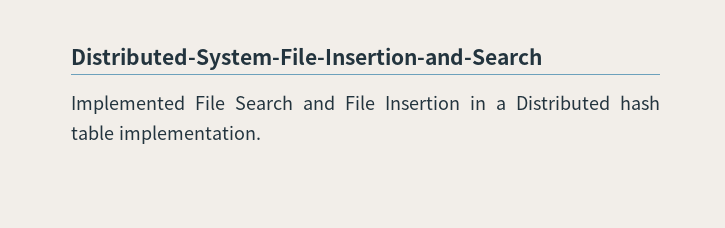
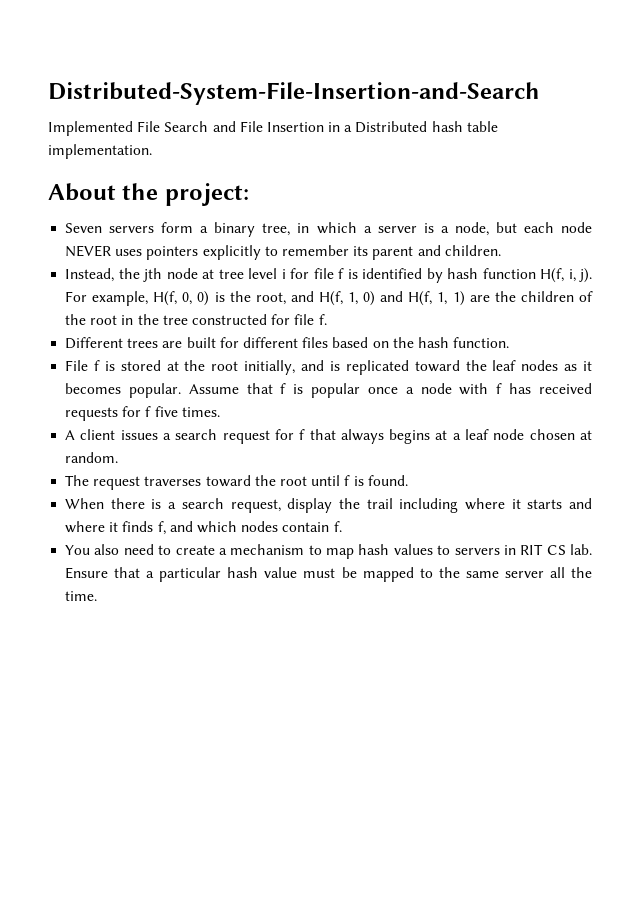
+ About the project:
+ Seven servers form a binary tree, in which a server is a node, but each node NEVER uses pointers explicitly to remember its parent and children.
+ Instead, the jth node at tree level i for file f is identified by hash function H(f, i, j). For example, H(f, 0, 0) is the root, and H(f, 1, 0) and H(f, 1, 1) are the children of the root in the tree constructed for file f.
+ Different trees are built for different files based on the hash function.
+ File f is stored at the root initially, and is replicated toward the leaf nodes as it becomes popular. Assume that f is popular once a node with f has received requests for f five times.
+ A client issues a search request for f that always begins at a leaf node chosen at random.
+ The request traverses toward the root until f is found.
+ When there is a search request, display the trail including where it starts and where it finds f, and which nodes contain f.
+ You also need to create a mechanism to map hash values to servers in RIT CS lab. Ensure that a particular hash value must be mapped to the same server all the time.

